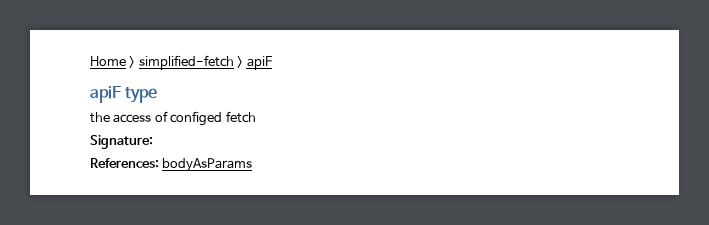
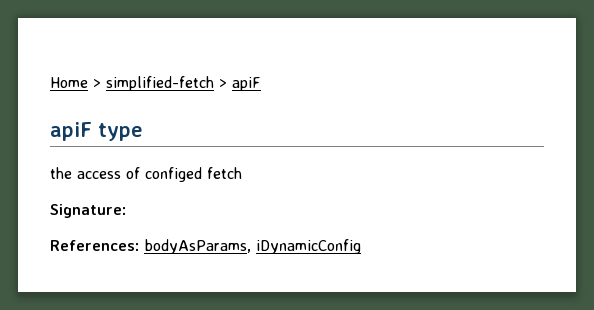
- References: bodyAsParams
+ References: bodyAsParams, iDynamicConfig

